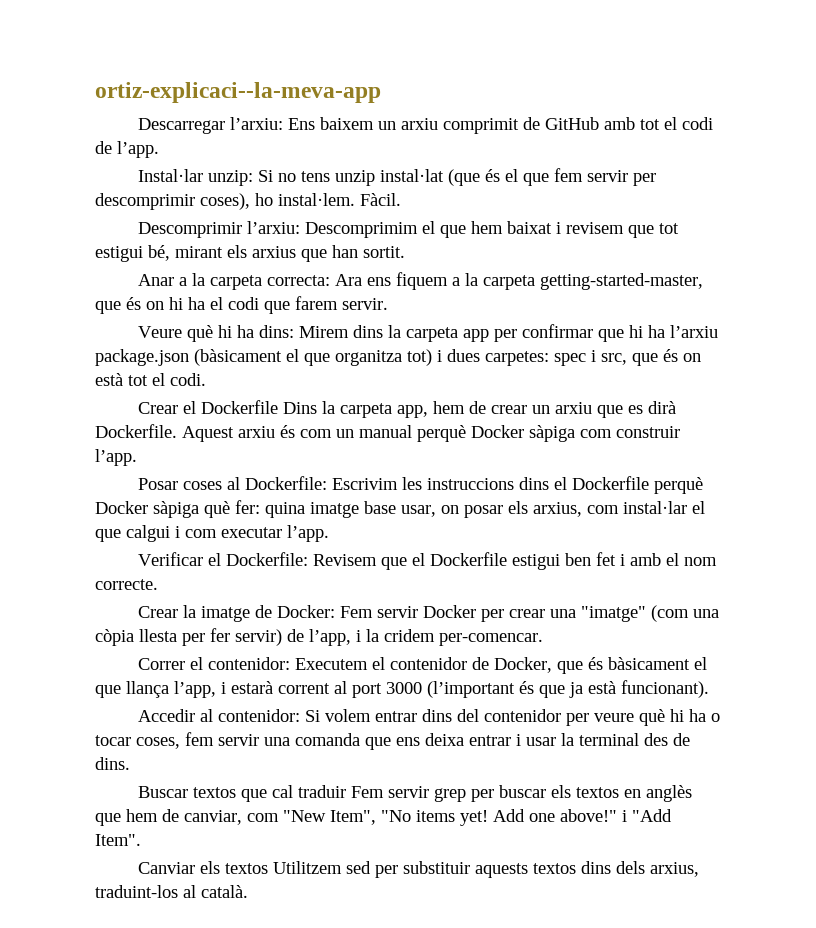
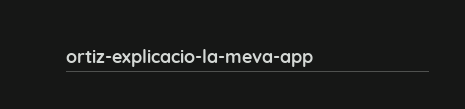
- ortiz-explicaci--la-meva-app
- Descarregar l’arxiu: Ens baixem un arxiu comprimit de GitHub amb tot el codi de l’app.
- Instal·lar unzip: Si no tens unzip instal·lat (que és el que fem servir per descomprimir coses), ho instal·lem. Fàcil.
- Descomprimir l’arxiu: Descomprimim el que hem baixat i revisem que tot estigui bé, mirant els arxius que han sortit.
- Anar a la carpeta correcta: Ara ens fiquem a la carpeta getting-started-master, que és on hi ha el codi que farem servir.
- Veure què hi ha dins: Mirem dins la carpeta app per confirmar que hi ha l’arxiu package.json (bàsicament el que organitza tot) i dues carpetes: spec i src, que és on està tot el codi.
- Crear el Dockerfile Dins la carpeta app, hem de crear un arxiu que es dirà Dockerfile. Aquest arxiu és com un manual perquè Docker sàpiga com construir l’app.
- Posar coses al Dockerfile: Escrivim les instruccions dins el Dockerfile perquè Docker sàpiga què fer: quina imatge base usar, on posar els arxius, com instal·lar el que calgui i com executar l’app.
- Verificar el Dockerfile: Revisem que el Dockerfile estigui ben fet i amb el nom correcte.
- Crear la imatge de Docker: Fem servir Docker per crear una "imatge" (com una còpia llesta per fer servir) de l’app, i la cridem per-comencar.
- Correr el contenidor: Executem el contenidor de Docker, que és bàsicament el que llança l’app, i estarà corrent al port 3000 (l’important és que ja està funcionant).
- Accedir al contenidor: Si volem entrar dins del contenidor per veure què hi ha o tocar coses, fem servir una comanda que ens deixa entrar i usar la terminal des de dins.
- Buscar textos que cal traduir Fem servir grep per buscar els textos en anglès que hem de canviar, com "New Item", "No items yet! Add one above!" i "Add Item".
- Canviar els textos Utilitzem sed per substituir aquests textos dins dels arxius, traduint-los al català.
+ ortiz-explicacio-la-meva-app

